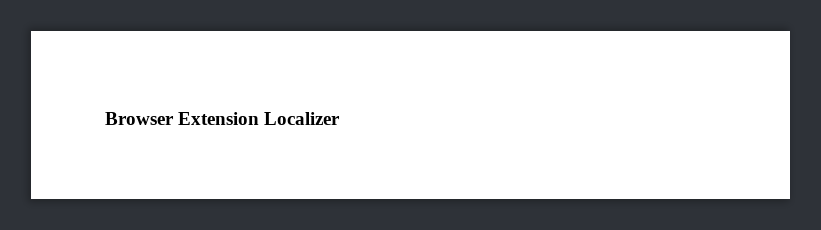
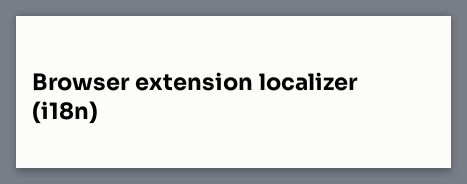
- Browser Extension Localizer
+ Browser extension localizer (i18n)

